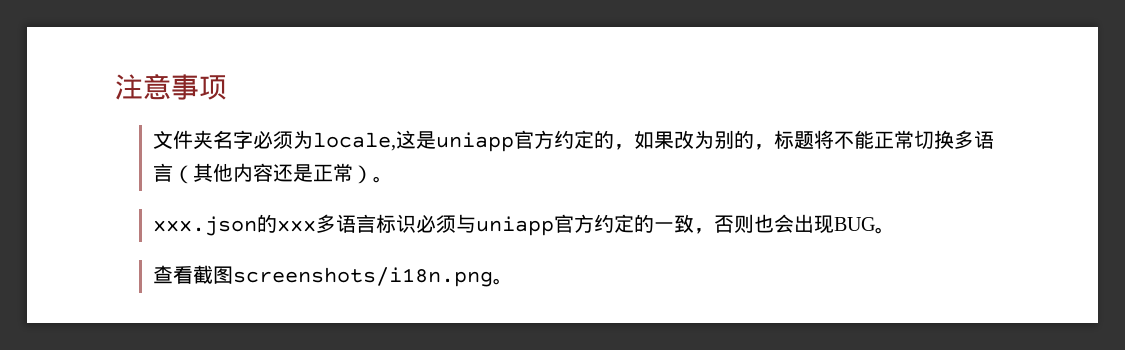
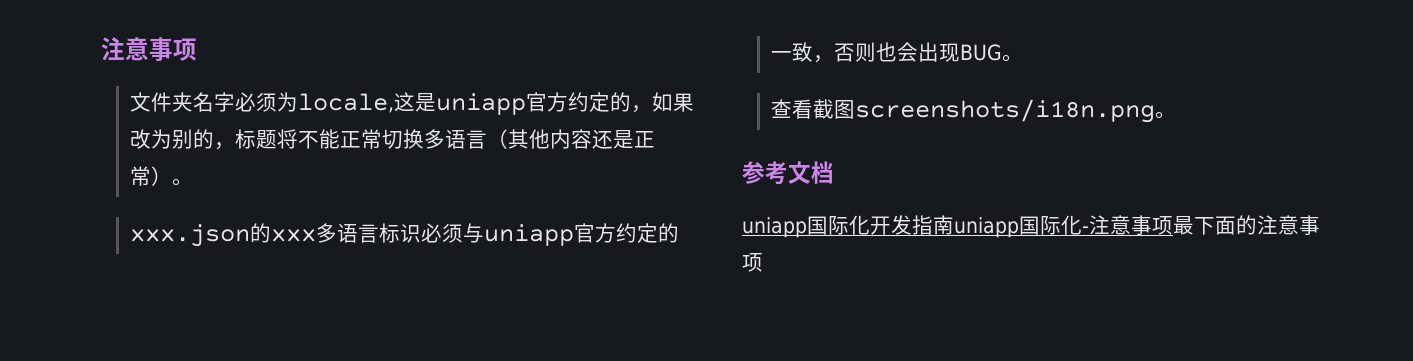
+ 参考文档
+ uniapp国际化开发指南uniapp国际化-注意事项最下面的注意事项

